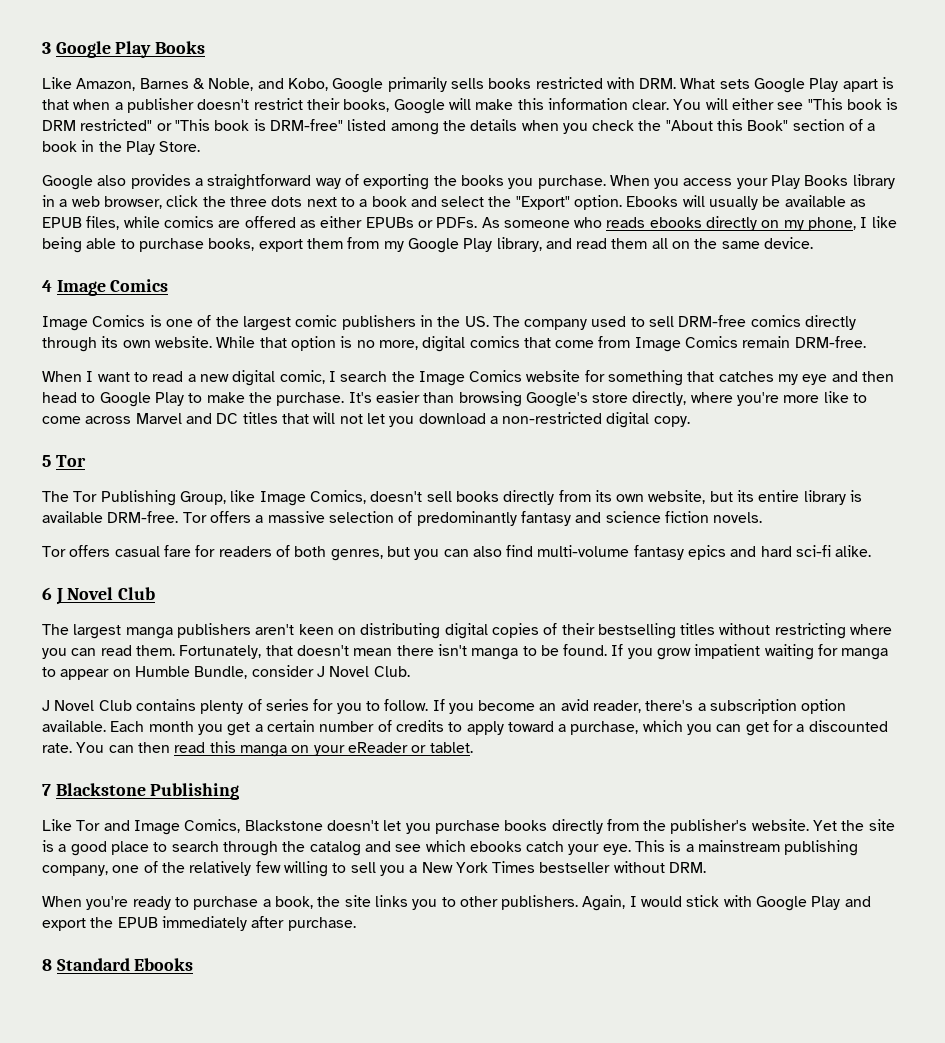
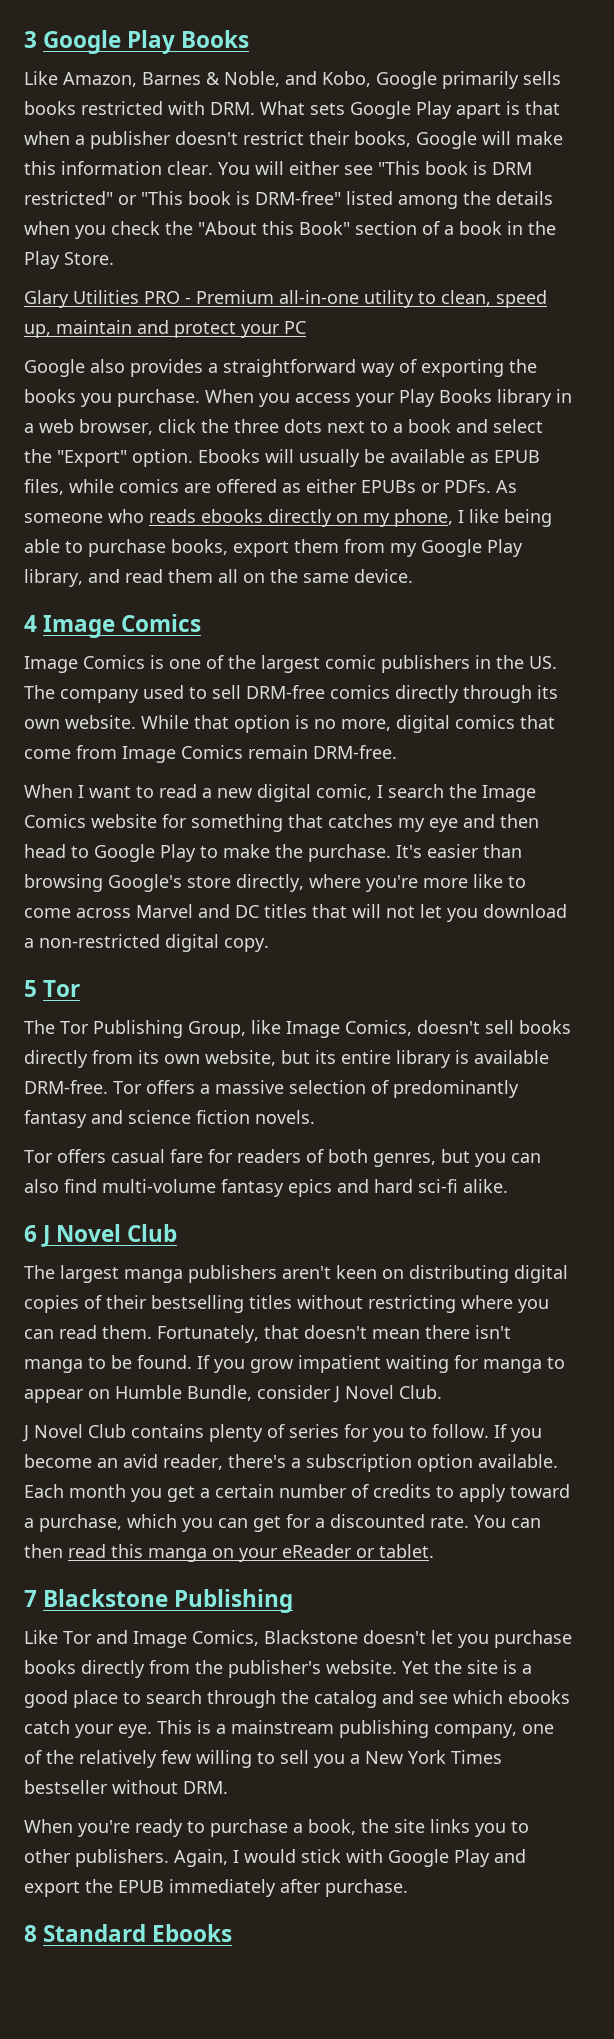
+ Glary Utilities PRO - Premium all-in-one utility to clean, speed up, maintain and protect your PC

